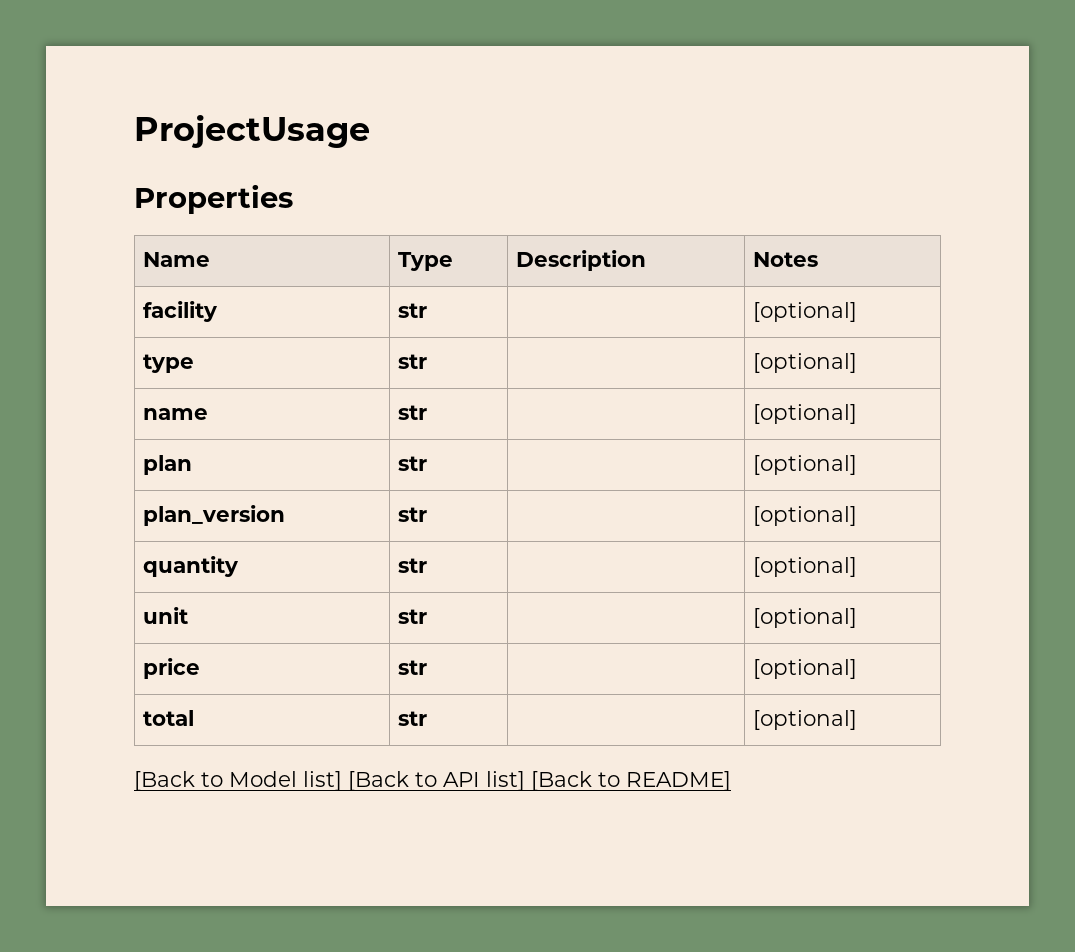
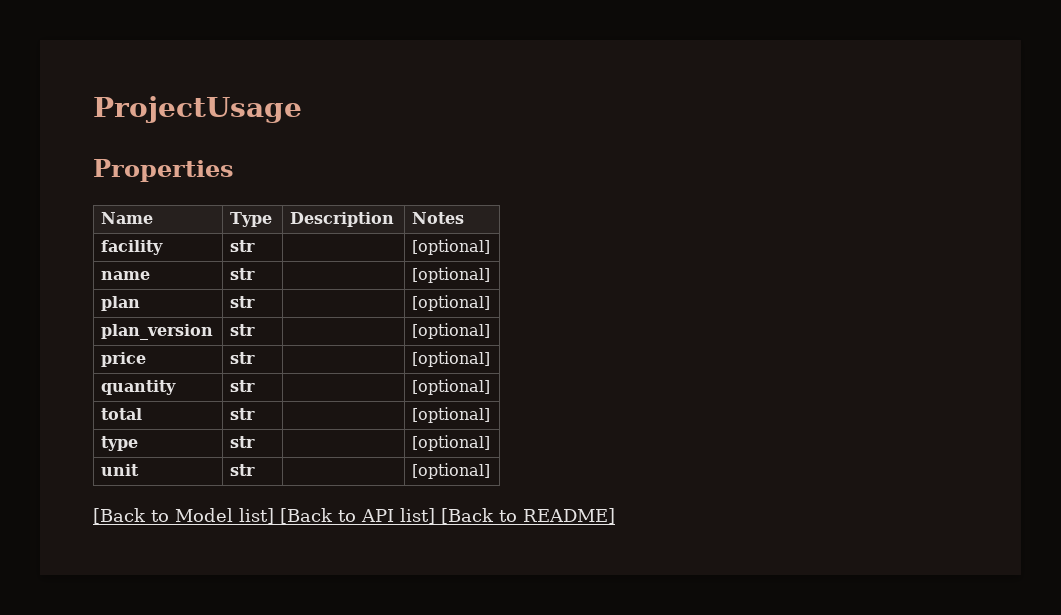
- type | str | | [optional]
+ price | str | | [optional]
+ total | str | | [optional]
+ type | str | | [optional]
  unit | str | | [optional]
- price | str | | [optional]
- total | str | | [optional]

